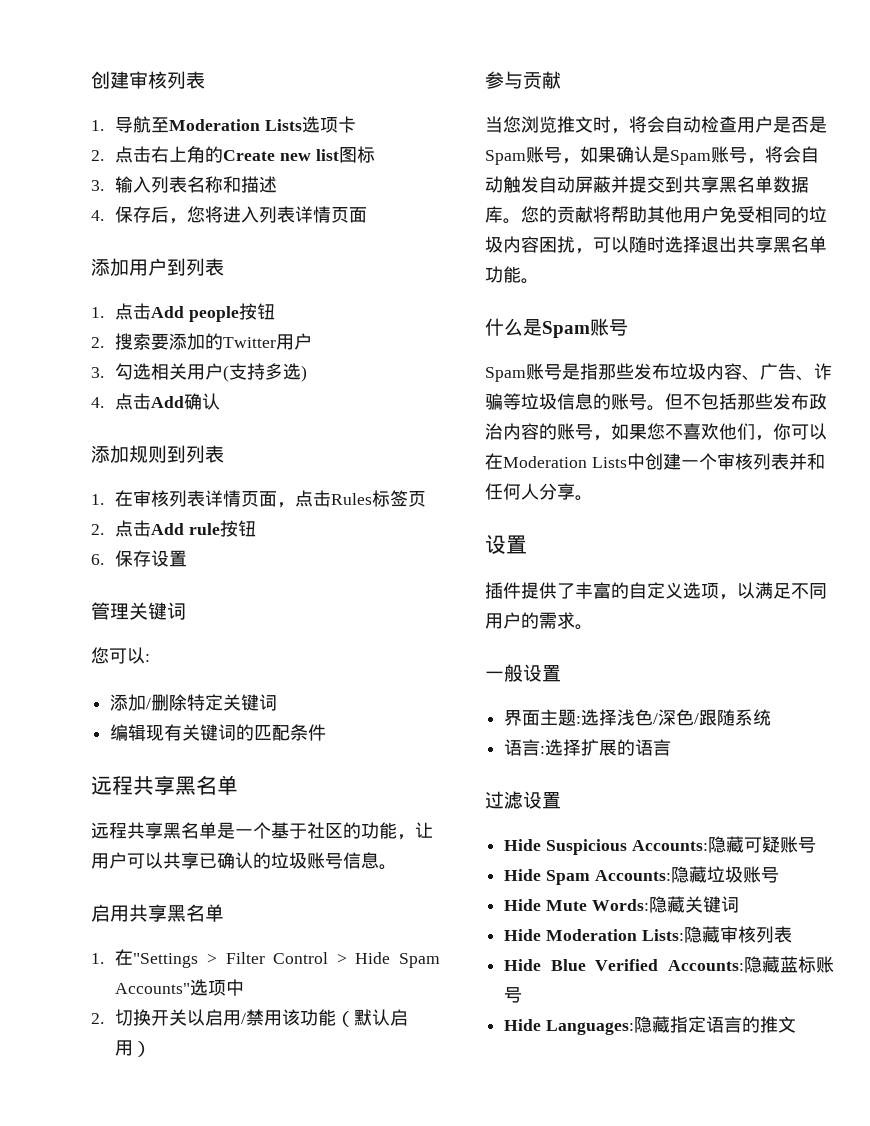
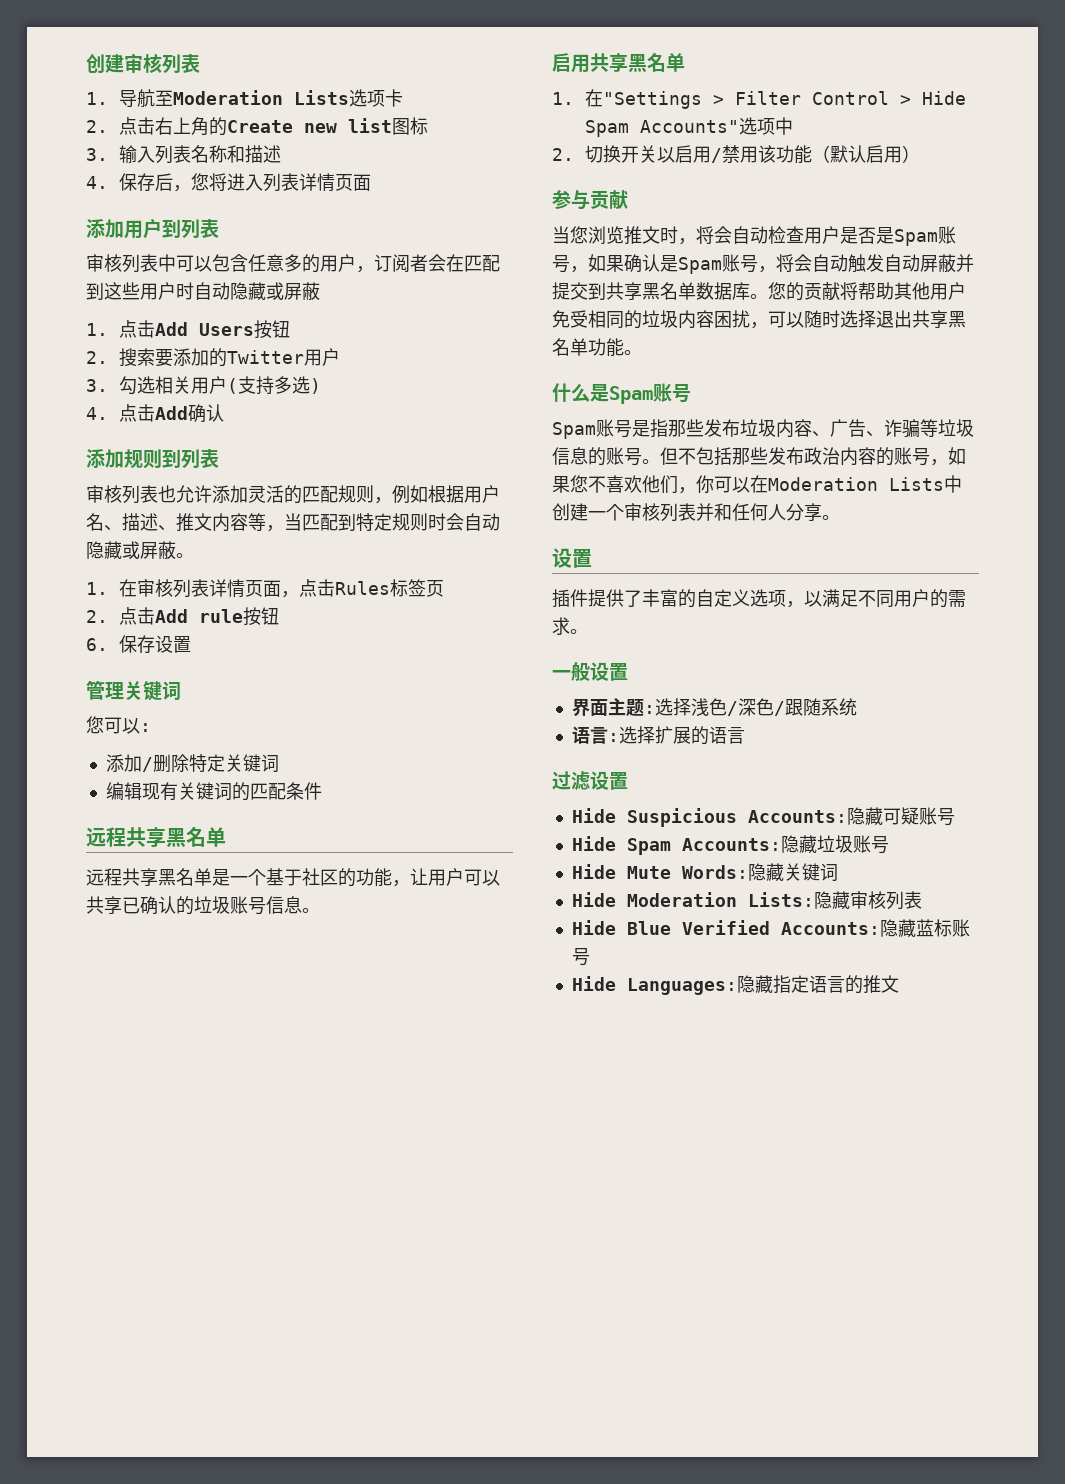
+ 审核列表中可以包含任意多的用户，订阅者会在匹配到这些用户时自动隐藏或屏蔽
- 1.点击Add people按钮
+ 1.点击Add Users按钮
+ 审核列表也允许添加灵活的匹配规则，例如根据用户名、描述、推文内容等，当匹配到特定规则时会自动隐藏或屏蔽。

